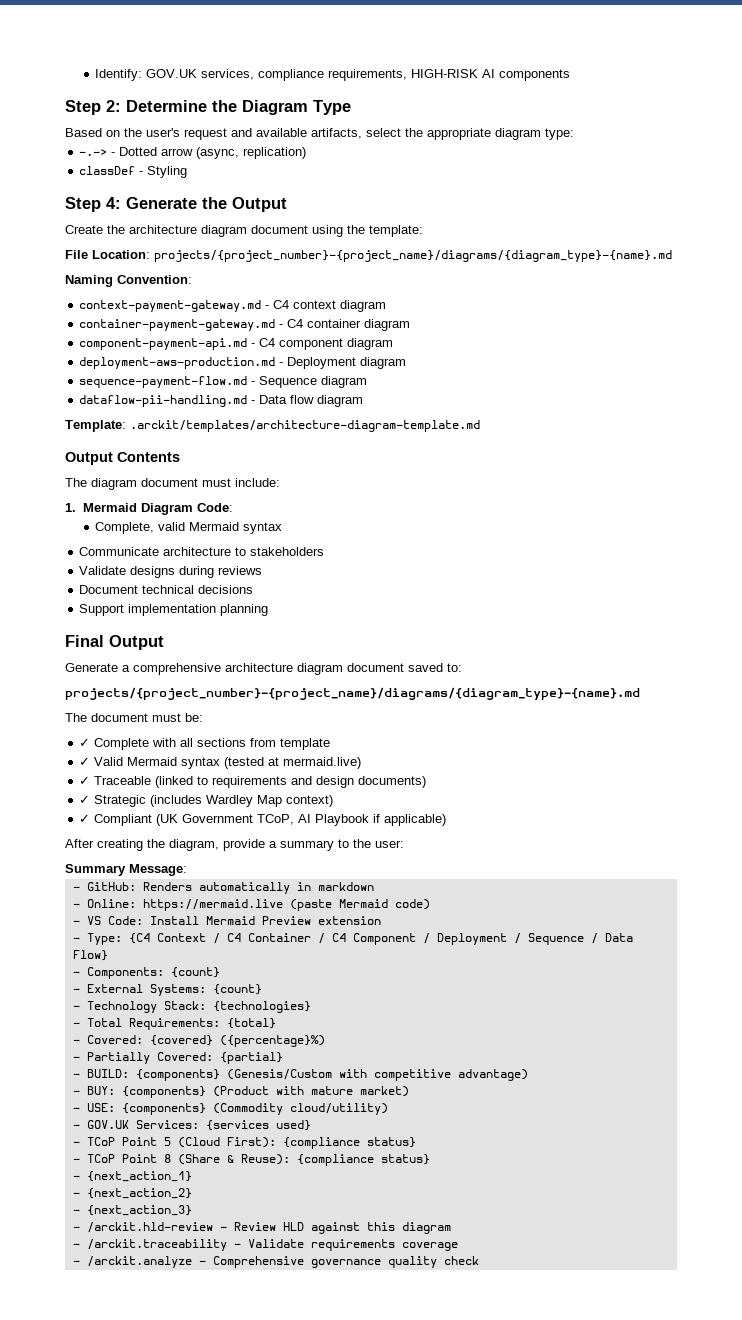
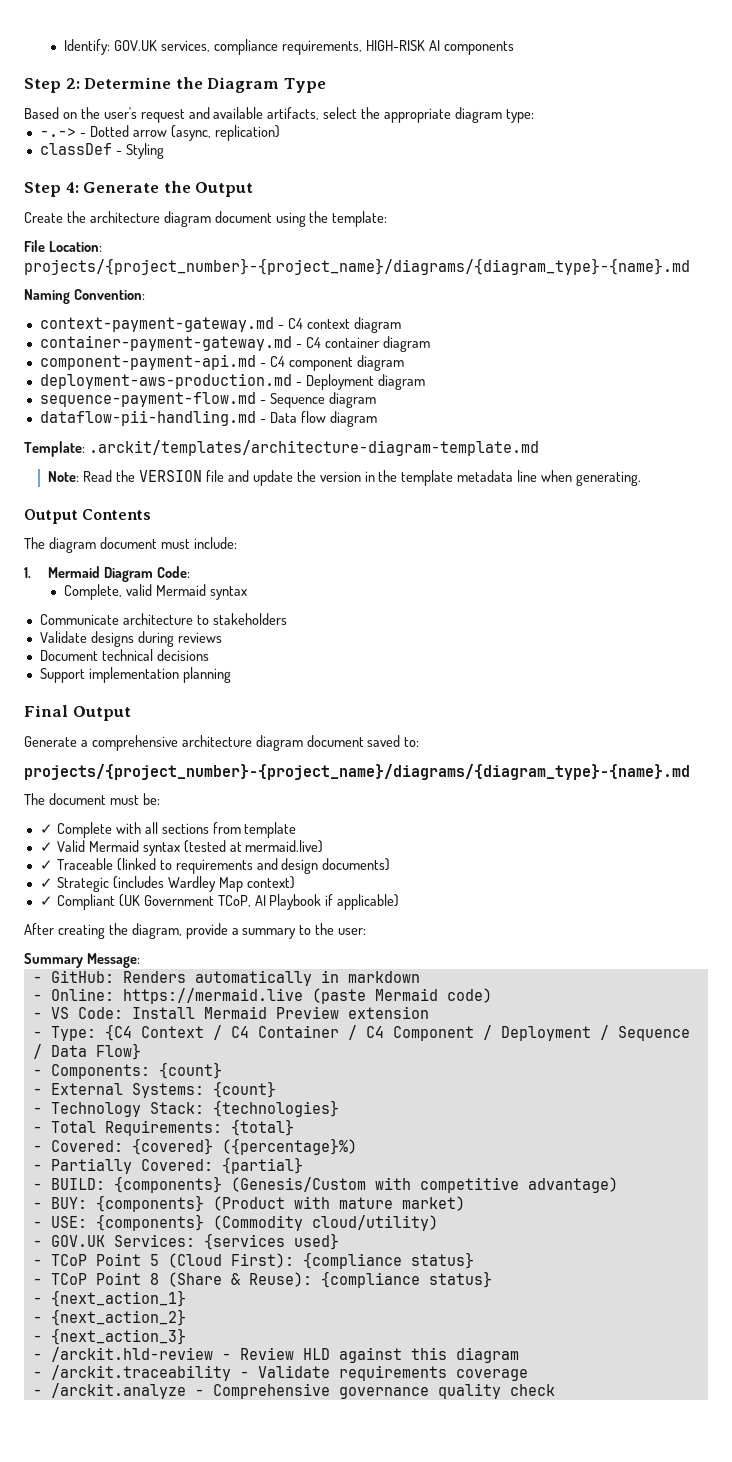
+ Note: Read the VERSION file and update the version in the template metadata line when generating.

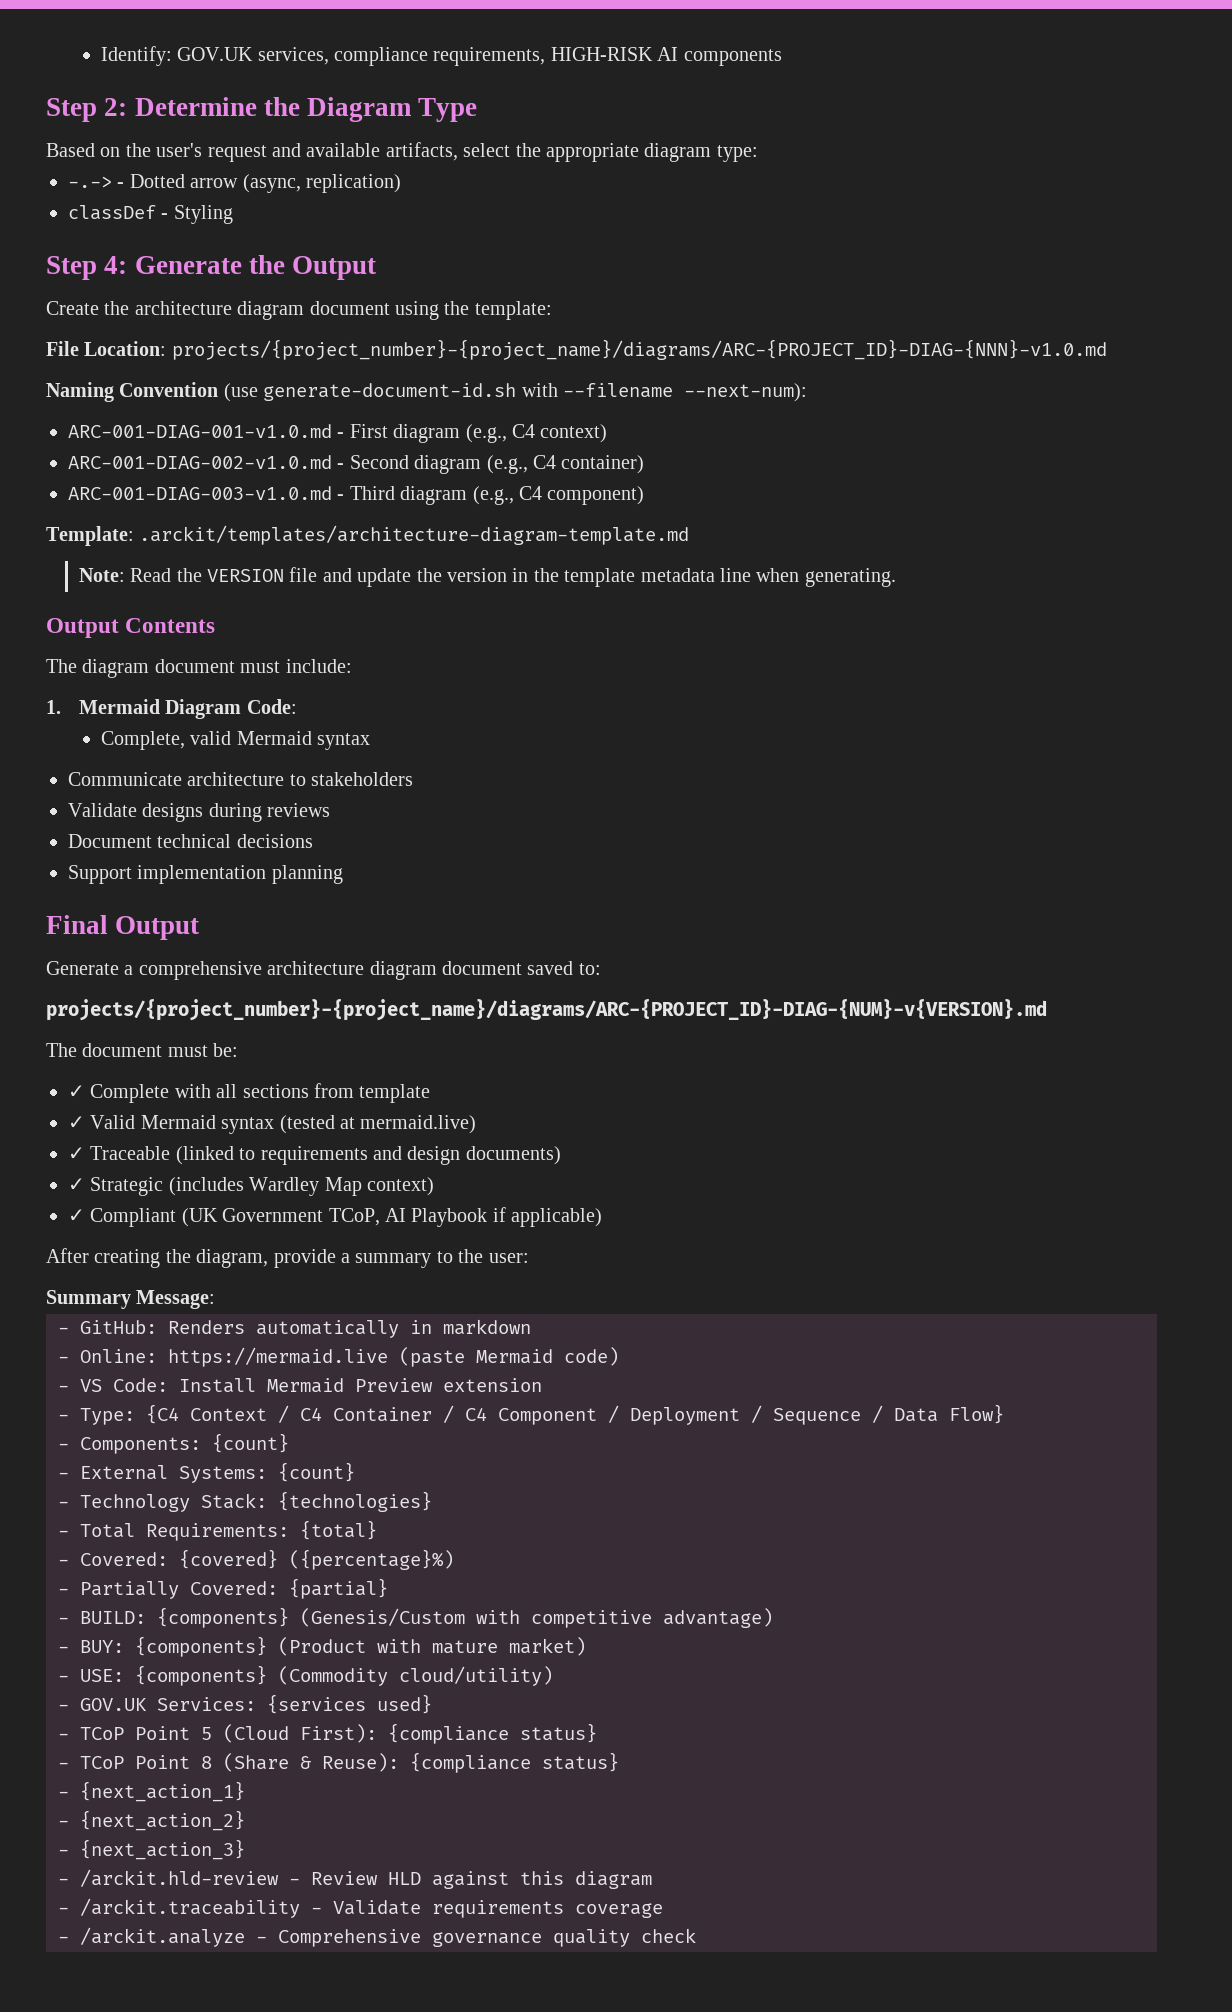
- File Location: projects/{project_number}-{project_name}/diagrams/{diagram_type}-{name}.md
+ File Location: projects/{project_number}-{project_name}/diagrams/ARC-{PROJECT_ID}-DIAG-{NNN}-v1.0.md
- Naming Convention:
- context-payment-gateway.md - C4 context diagram
- container-payment-gateway.md - C4 container diagram
- component-payment-api.md - C4 component diagram
- deployment-aws-production.md - Deployment diagram
- sequence-payment-flow.md - Sequence diagram
- dataflow-pii-handling.md - Data flow diagram
+ Naming Convention (use generate-document-id.sh with --filename --next-num):
+ ARC-001-DIAG-001-v1.0.md - First diagram (e.g., C4 context)
+ ARC-001-DIAG-002-v1.0.md - Second diagram (e.g., C4 container)
+ ARC-001-DIAG-003-v1.0.md - Third diagram (e.g., C4 component)
  Generate a comprehensive architecture diagram document saved to:
- projects/{project_number}-{project_name}/diagrams/{diagram_type}-{name}.md
+ projects/{project_number}-{project_name}/diagrams/ARC-{PROJECT_ID}-DIAG-{NUM}-v{VERSION}.md

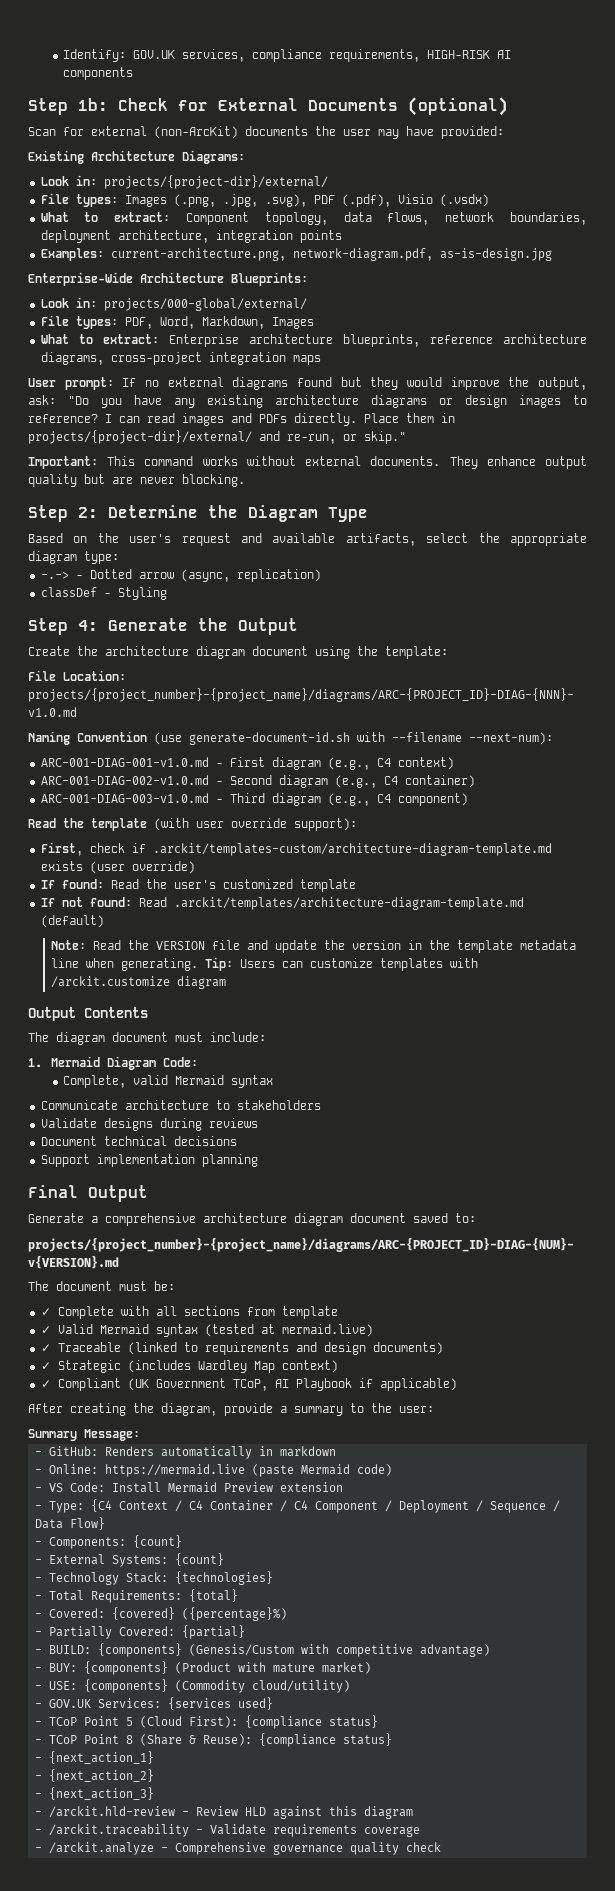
+ Step 1b: Check for External Documents (optional)
+ Scan for external (non-ArcKit) documents the user may have provided:
+ Existing Architecture Diagrams:
+ Look in: projects/{project-dir}/external/
+ File types: Images (.png, .jpg, .svg), PDF (.pdf), Visio (.vsdx)
+ What to extract: Component topology, data flows, network boundaries, deployment architecture, integration points
+ Examples: current-architecture.png, network-diagram.pdf, as-is-design.jpg
+ Enterprise-Wide Architecture Blueprints:
+ Look in: projects/000-global/external/
+ File types: PDF, Word, Markdown, Images
+ What to extract: Enterprise architecture blueprints, reference architecture diagrams, cross-project integration maps
+ User prompt: If no external diagrams found but they would improve the output, ask: "Do you have any existing architecture diagrams or design images to reference? I can read images and PDFs directly. Place them in projects/{project-dir}/external/ and re-run, or skip."
+ Important: This command works without external documents. They enhance output quality but are never blocking.
- Template: .arckit/templates/architecture-diagram-template.md
+ Read the template (with user override support):
+ First, check if .arckit/templates-custom/architecture-diagram-template.md exists (user override)
+ If found: Read the user's customized template
+ If not found: Read .arckit/templates/architecture-diagram-template.md (default)
+ Tip: Users can customize templates with /arckit.customize diagram

